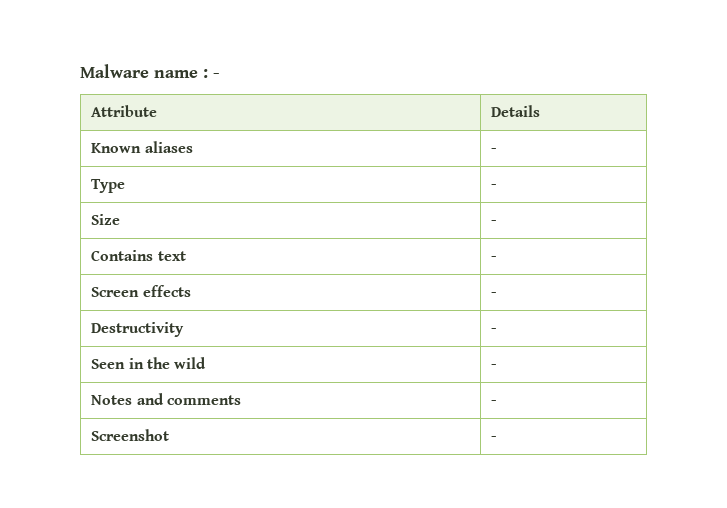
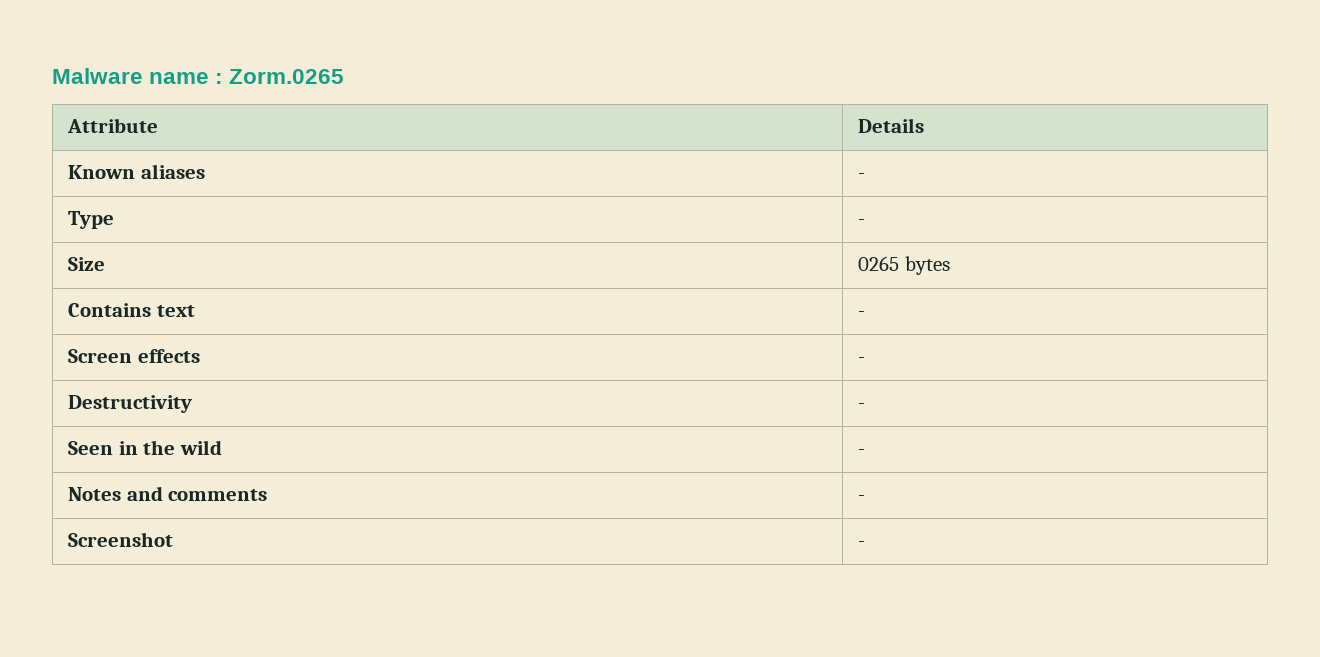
- Malware name : -
+ Malware name : Zorm.0265
- Size | -
+ Size | 0265 bytes

